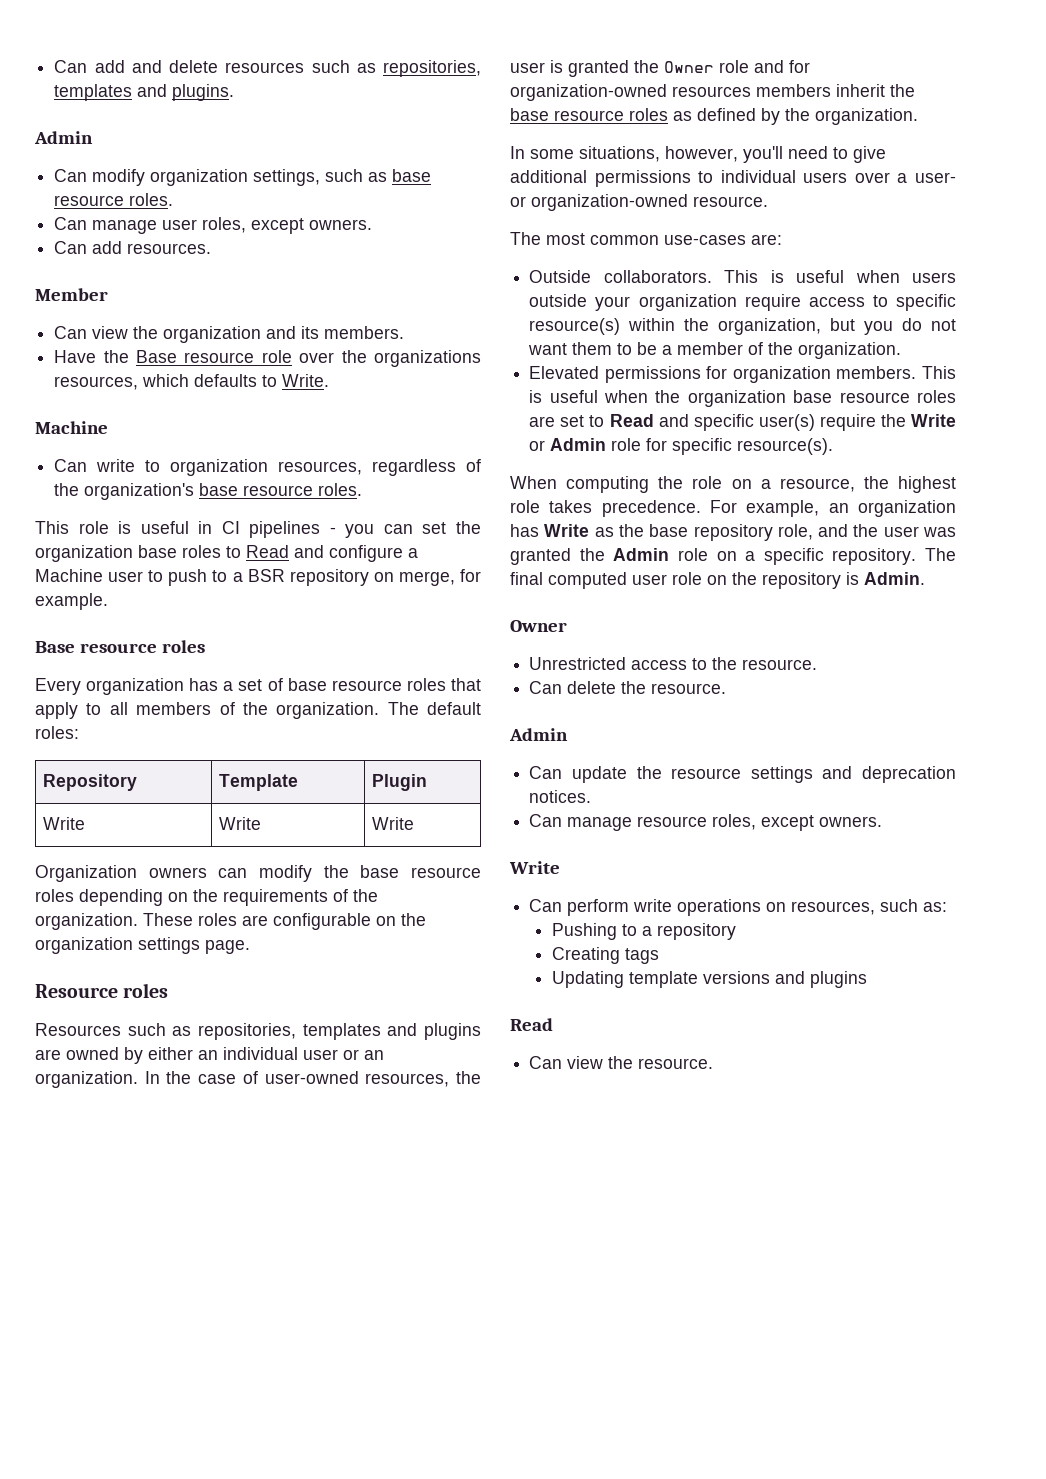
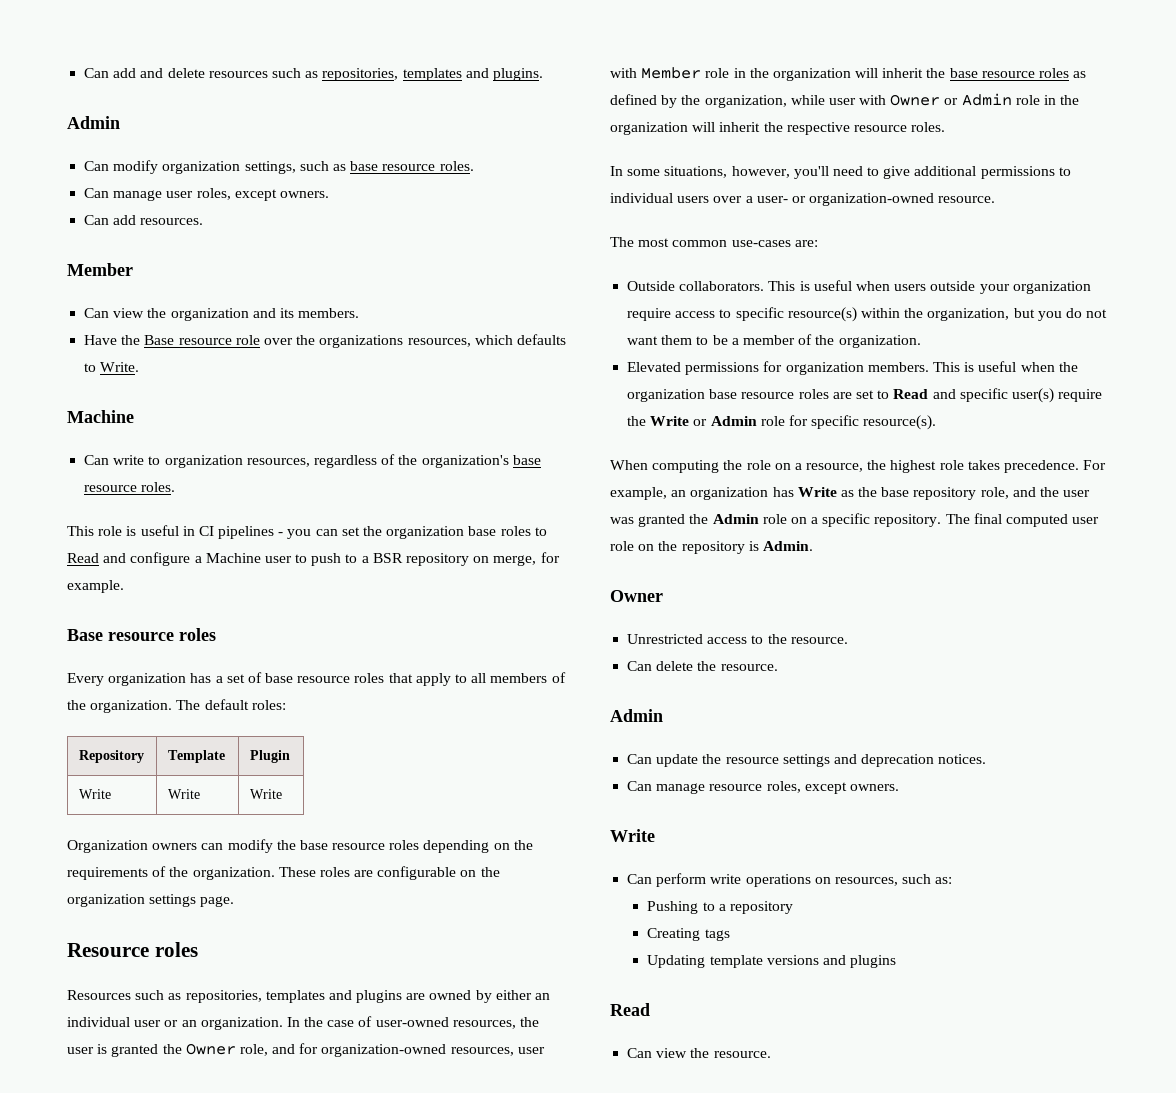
- In the case of user-owned resources, the user is granted the Owner role and for organization-owned resources members inherit the base resource roles as defined by the organization.
+ In the case of user-owned resources, the user is granted the Owner role, and for organization-owned resources, user with Member role in the organization will inherit the base resource roles as defined by the organization, while user with Owner or Admin role in the organization will inherit the respective resource roles.

